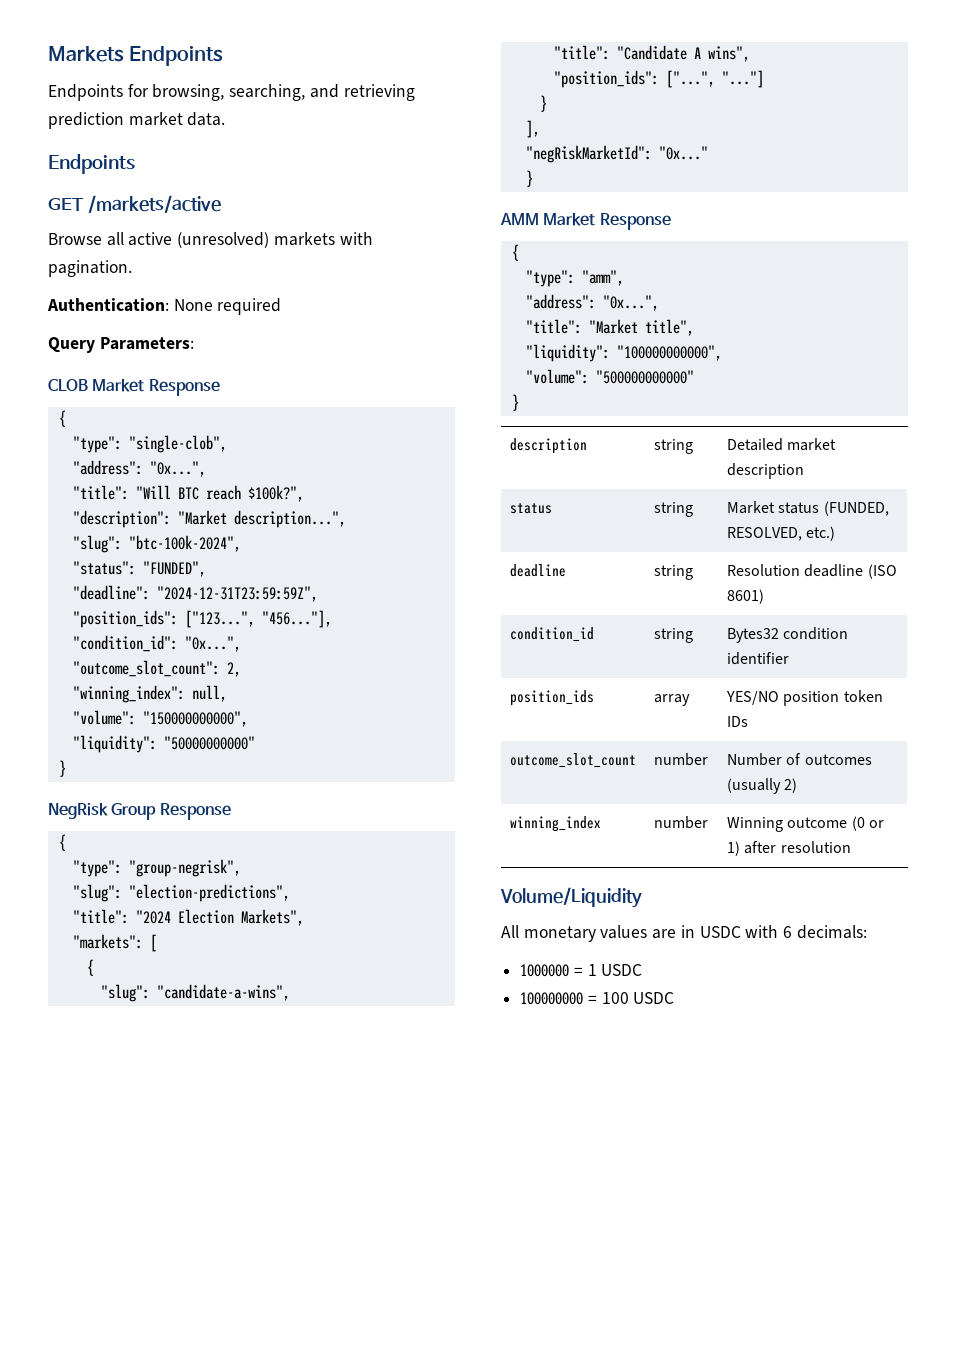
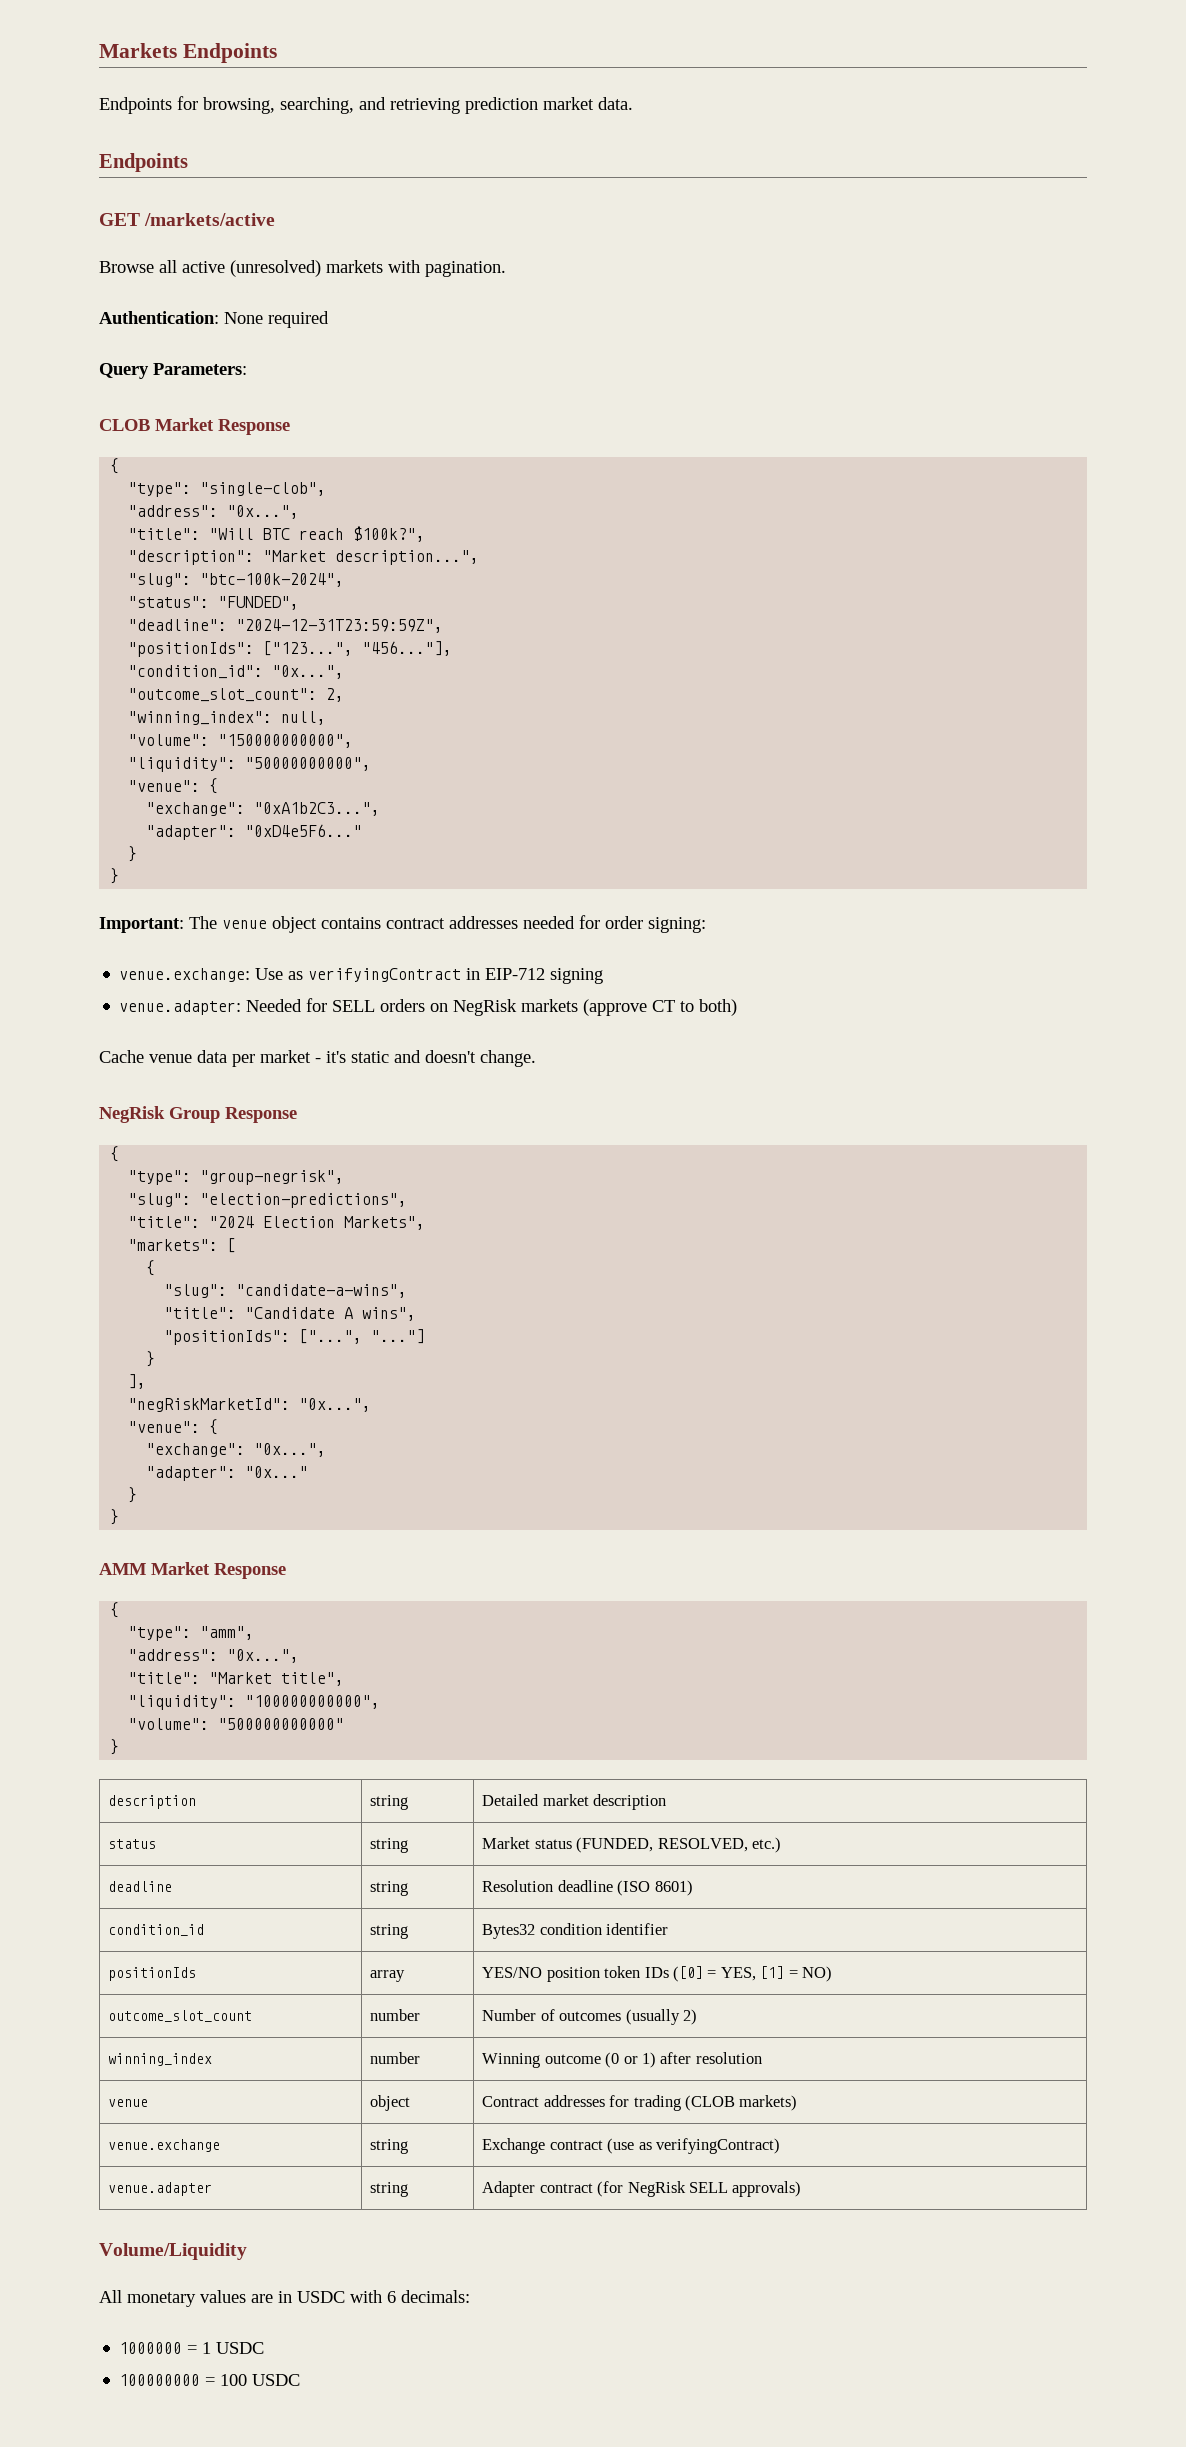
- "position_ids": ["123...", "456..."],
+ "positionIds": ["123...", "456..."],
- "liquidity": "50000000000"
+ "liquidity": "50000000000",
+ "venue": {
+ "exchange": "0xA1b2C3...",
+ "adapter": "0xD4e5F6..."
  }
+ }
+ Important: The venue object contains contract addresses needed for order signing:
+ venue.exchange: Use as verifyingContract in EIP-712 signing
+ venue.adapter: Needed for SELL orders on NegRisk markets (approve CT to both)
+ Cache venue data per market - it's static and doesn't change.
- "position_ids": ["...", "..."]
+ "positionIds": ["...", "..."]
- "negRiskMarketId": "0x..."
+ "negRiskMarketId": "0x...",
+ "venue": {
+ "exchange": "0x...",
+ "adapter": "0x..."
+ }
- position_ids | array | YES/NO position token IDs
+ positionIds | array | YES/NO position token IDs ([0] = YES, [1] = NO)
+ venue | object | Contract addresses for trading (CLOB markets)
+ venue.exchange | string | Exchange contract (use as verifyingContract)
+ venue.adapter | string | Adapter contract (for NegRisk SELL approvals)

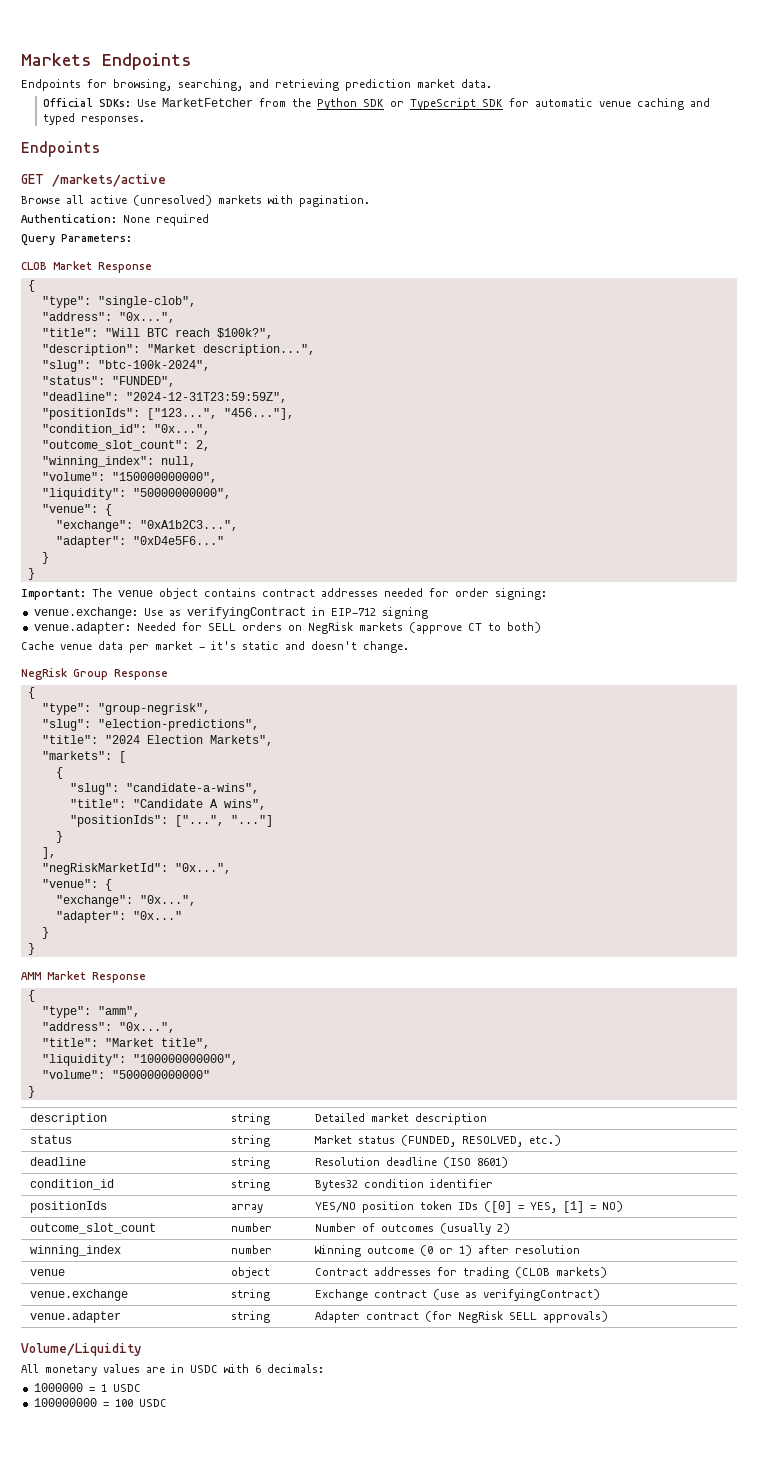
+ Official SDKs: Use MarketFetcher from the Python SDK or TypeScript SDK for automatic venue caching and typed responses.

